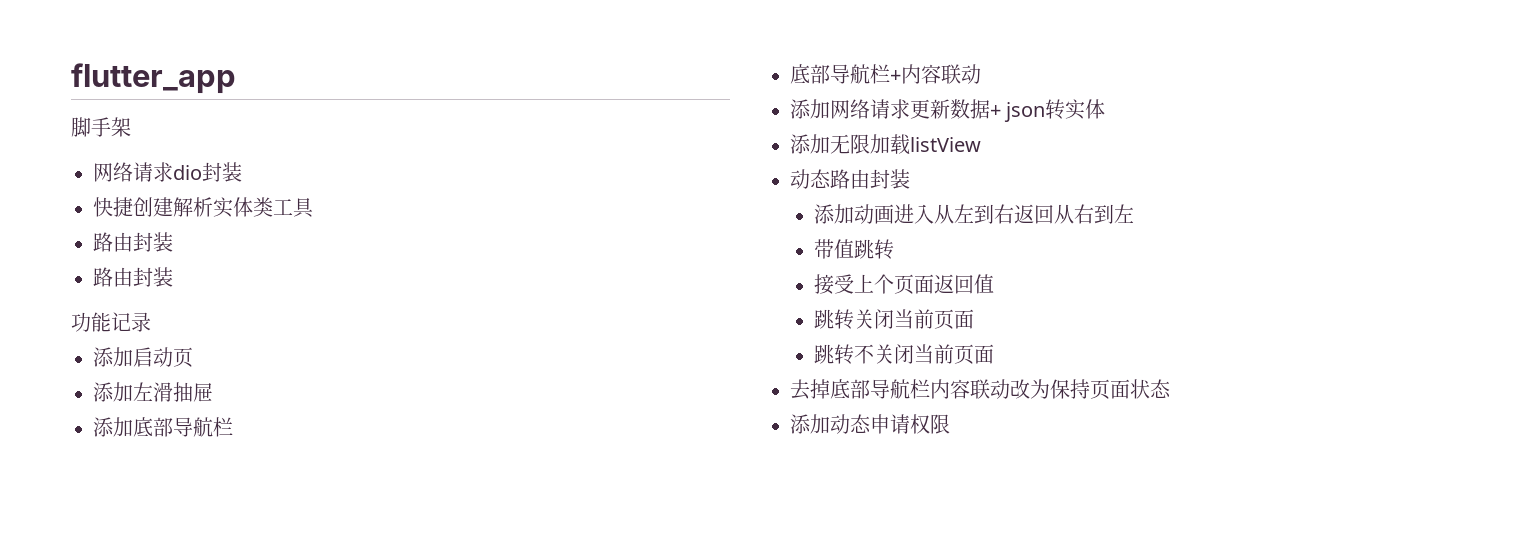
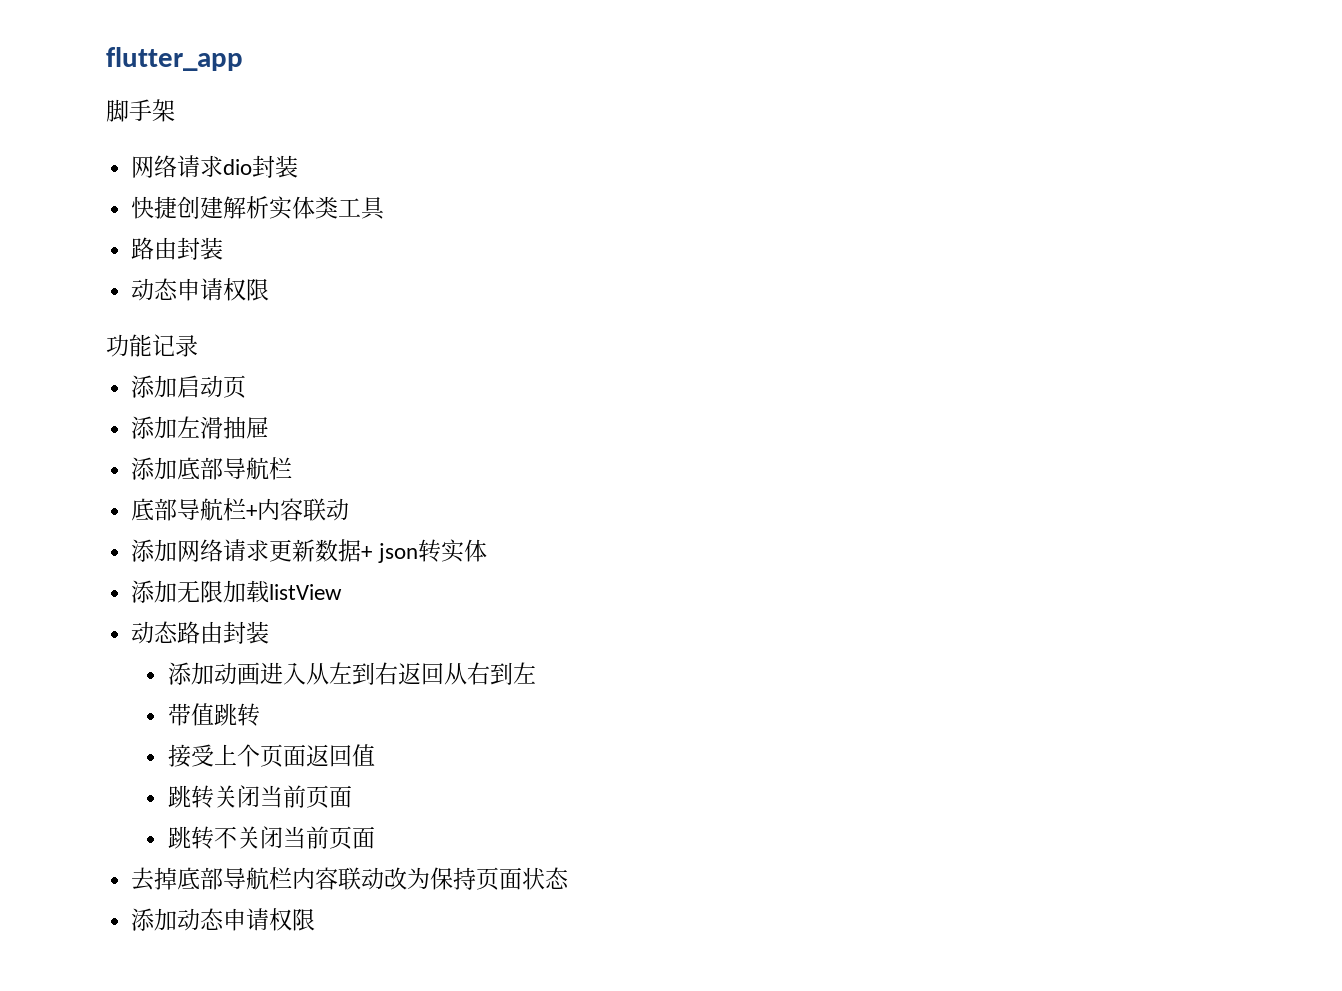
  快捷创建解析实体类工具
  路由封装
- 路由封装
+ 动态申请权限

